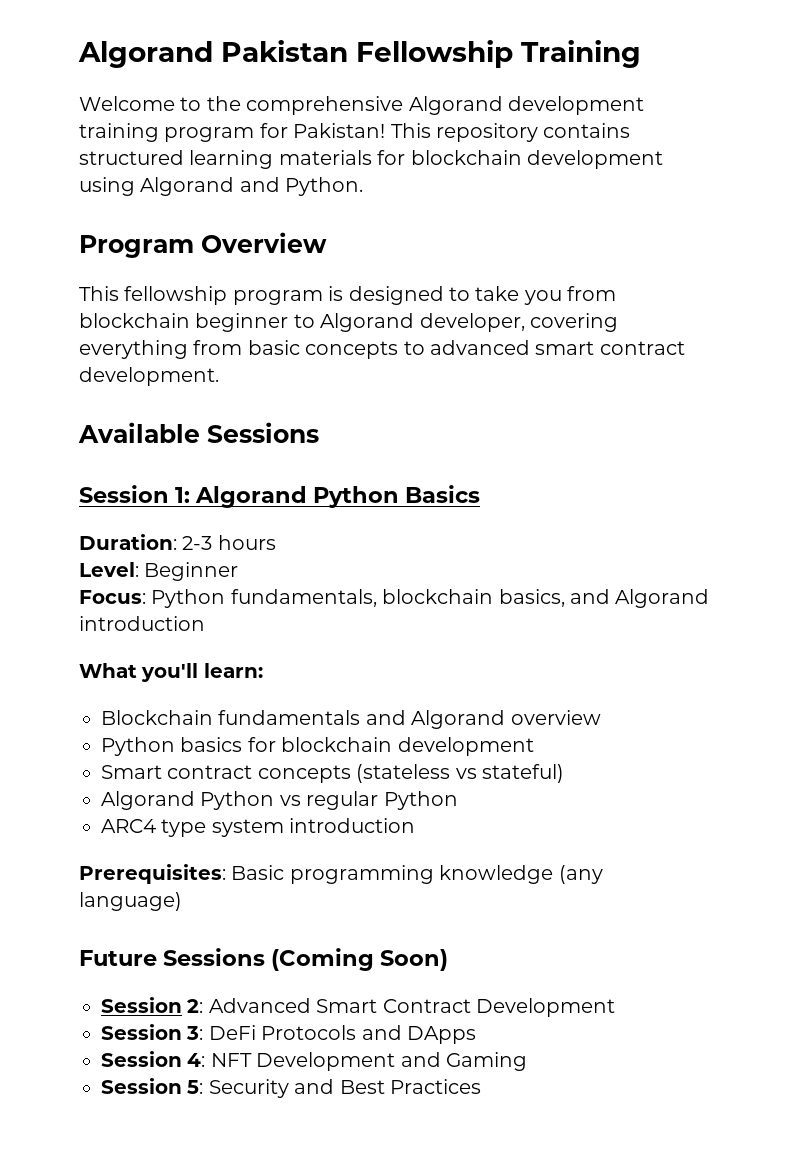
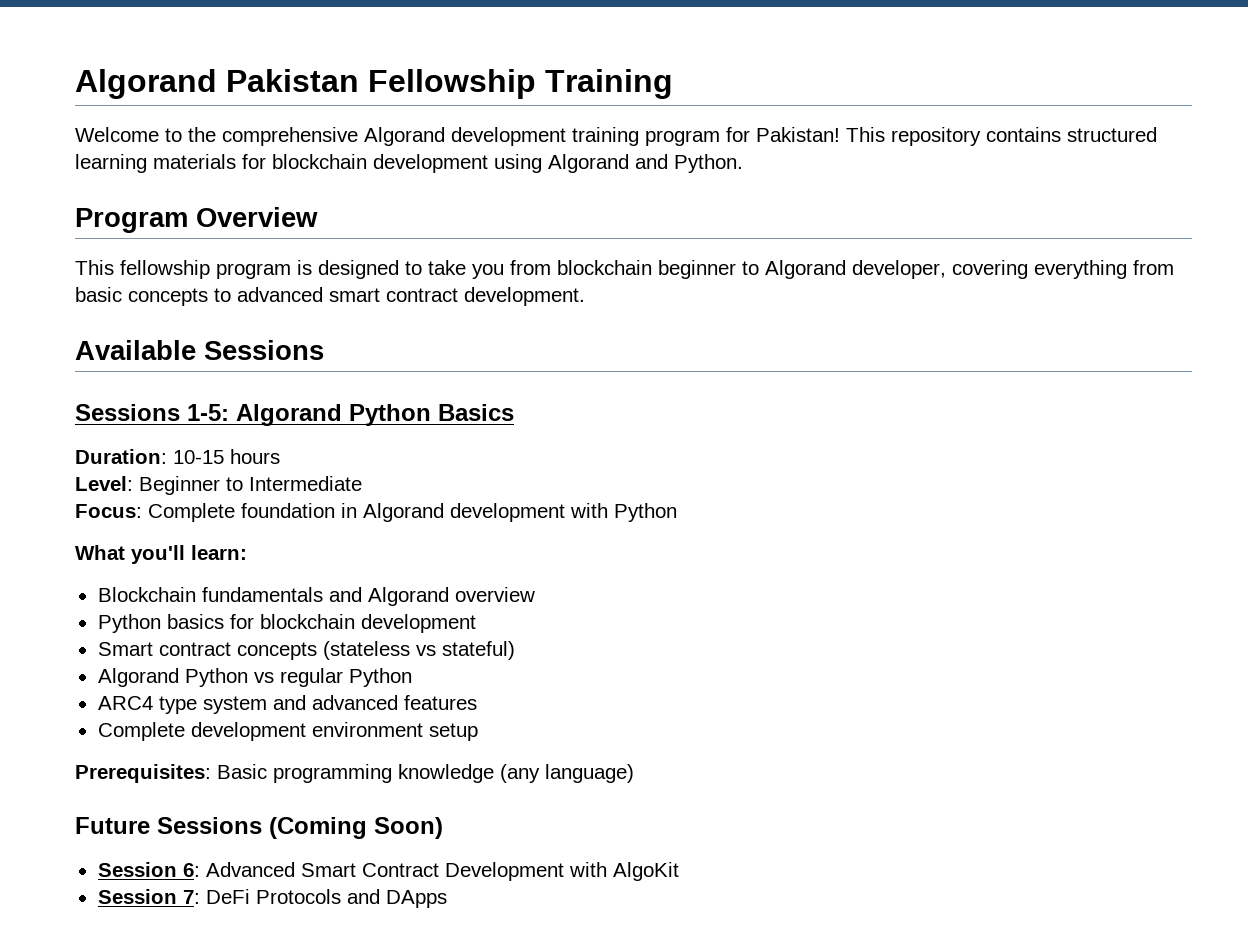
- Session 1: Algorand Python Basics
+ Sessions 1-5: Algorand Python Basics
- Duration: 2-3 hours
+ Duration: 10-15 hours
- Level: Beginner
+ Level: Beginner to Intermediate
- Focus: Python fundamentals, blockchain basics, and Algorand introduction
+ Focus: Complete foundation in Algorand development with Python
- ARC4 type system introduction
+ ARC4 type system and advanced features
+ Complete development environment setup
- Session 2: Advanced Smart Contract Development
- Session 3: DeFi Protocols and DApps
+ Session 6: Advanced Smart Contract Development with AlgoKit
+ Session 7: DeFi Protocols and DApps
- Session 4: NFT Development and Gaming
- Session 5: Security and Best Practices

